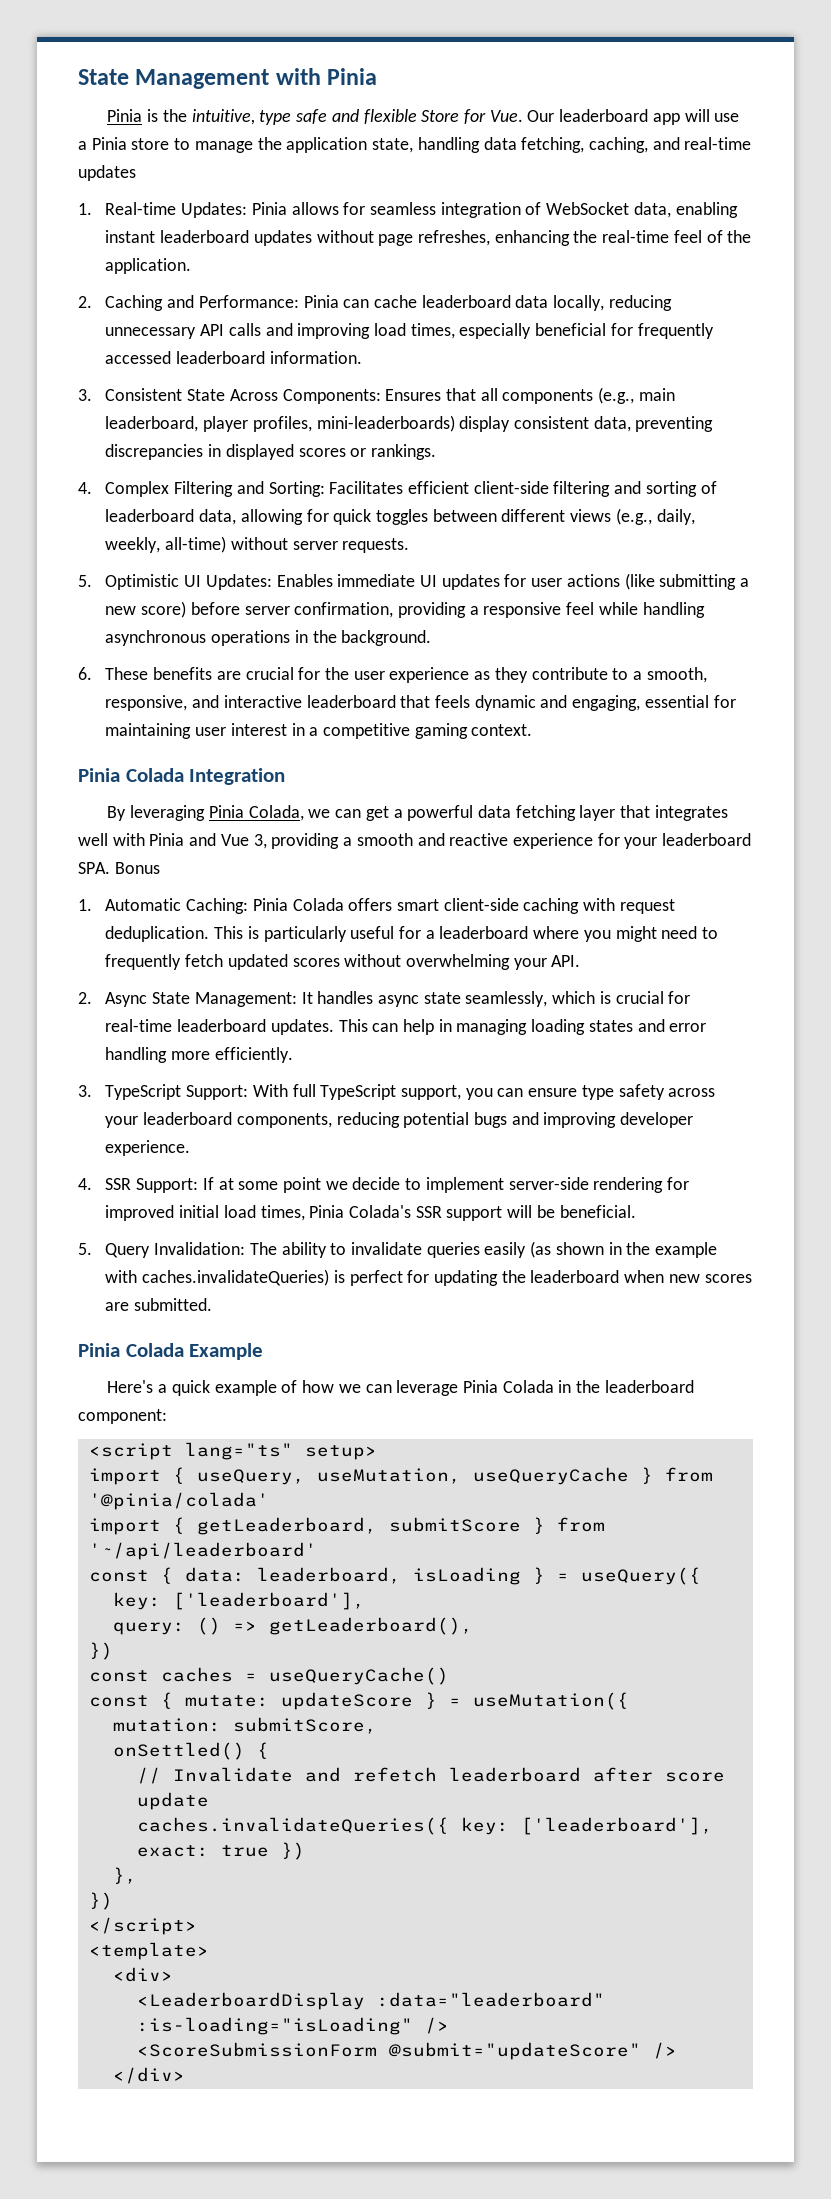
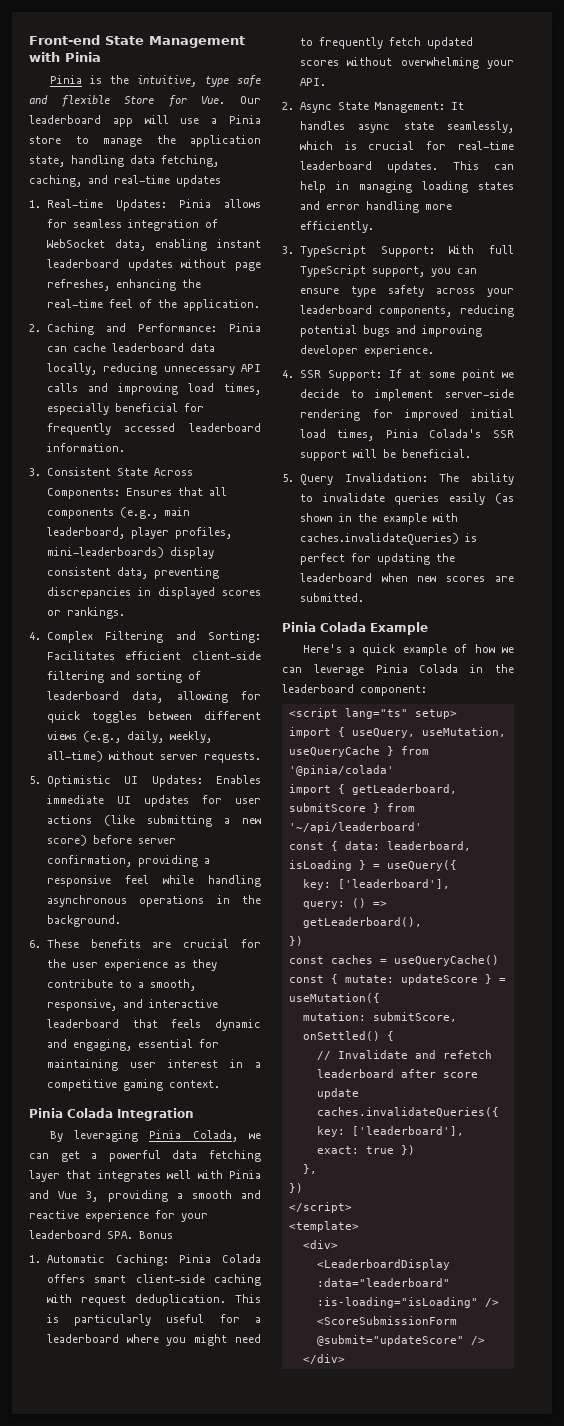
- State Management with Pinia
+ Front-end State Management with Pinia

